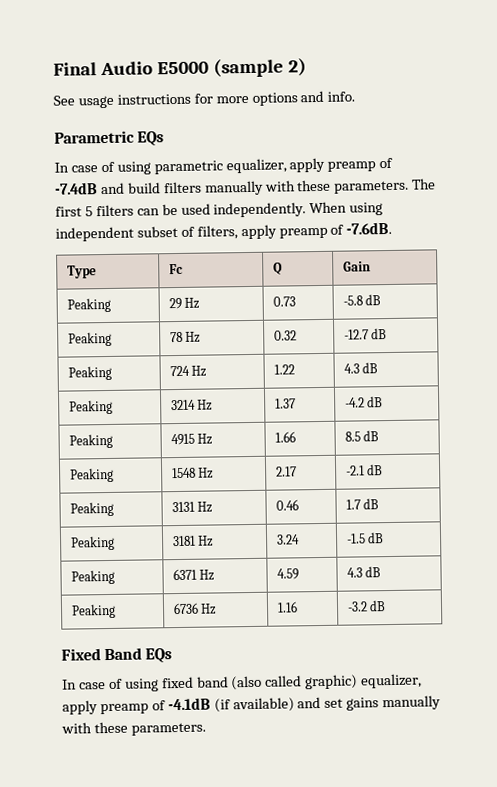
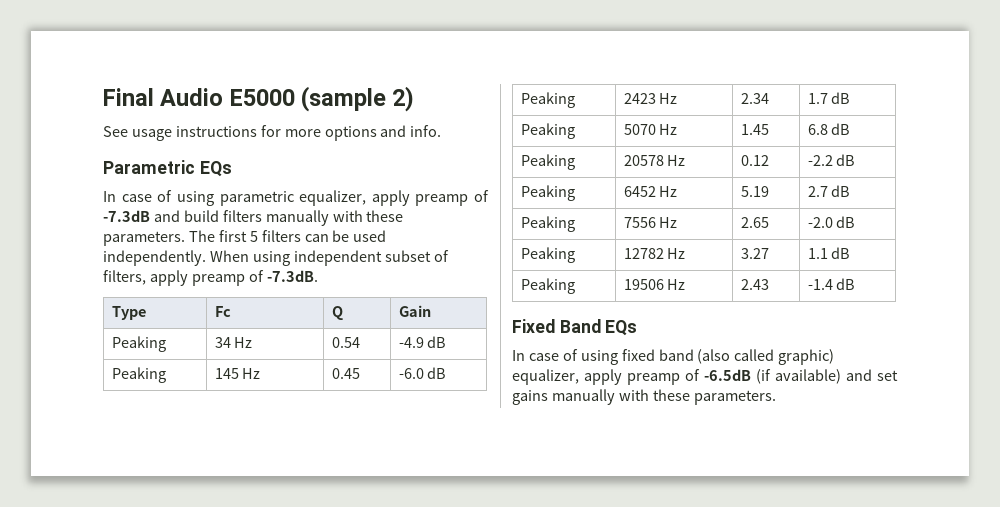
- In case of using parametric equalizer, apply preamp of -7.4dB and build filters manually with these parameters.
+ In case of using parametric equalizer, apply preamp of -7.3dB and build filters manually with these parameters.
- When using independent subset of filters, apply preamp of -7.6dB.
+ When using independent subset of filters, apply preamp of -7.3dB.
- Peaking | 29 Hz | 0.73 | -5.8 dB
- Peaking | 78 Hz | 0.32 | -12.7 dB
- Peaking | 724 Hz | 1.22 | 4.3 dB
- Peaking | 3214 Hz | 1.37 | -4.2 dB
- Peaking | 4915 Hz | 1.66 | 8.5 dB
- Peaking | 1548 Hz | 2.17 | -2.1 dB
- Peaking | 3131 Hz | 0.46 | 1.7 dB
+ Peaking | 34 Hz | 0.54 | -4.9 dB
+ Peaking | 145 Hz | 0.45 | -6.0 dB
+ Peaking | 2423 Hz | 2.34 | 1.7 dB
- Peaking | 3181 Hz | 3.24 | -1.5 dB
- Peaking | 6371 Hz | 4.59 | 4.3 dB
- Peaking | 6736 Hz | 1.16 | -3.2 dB
+ Peaking | 5070 Hz | 1.45 | 6.8 dB
+ Peaking | 20578 Hz | 0.12 | -2.2 dB
+ Peaking | 6452 Hz | 5.19 | 2.7 dB
+ Peaking | 7556 Hz | 2.65 | -2.0 dB
+ Peaking | 12782 Hz | 3.27 | 1.1 dB
+ Peaking | 19506 Hz | 2.43 | -1.4 dB
- In case of using fixed band (also called graphic) equalizer, apply preamp of -4.1dB (if available) and set gains manually with these parameters.
+ In case of using fixed band (also called graphic) equalizer, apply preamp of -6.5dB (if available) and set gains manually with these parameters.

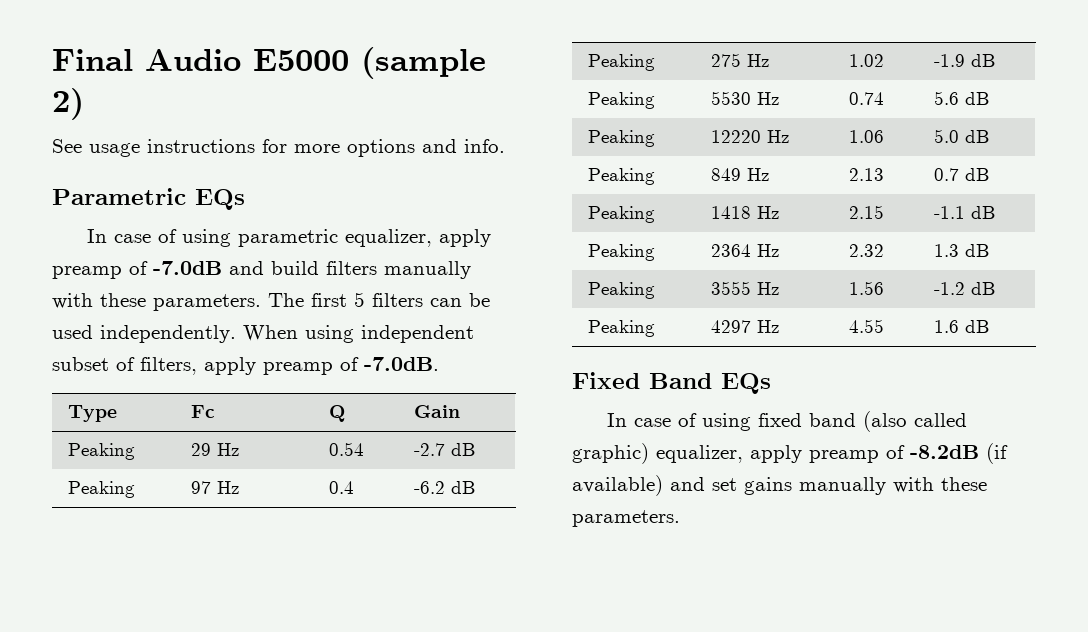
- In case of using parametric equalizer, apply preamp of -7.3dB and build filters manually with these parameters.
+ In case of using parametric equalizer, apply preamp of -7.0dB and build filters manually with these parameters.
- When using independent subset of filters, apply preamp of -7.3dB.
+ When using independent subset of filters, apply preamp of -7.0dB.
- Peaking | 34 Hz | 0.54 | -4.9 dB
- Peaking | 145 Hz | 0.45 | -6.0 dB
- Peaking | 2423 Hz | 2.34 | 1.7 dB
- Peaking | 5070 Hz | 1.45 | 6.8 dB
- Peaking | 20578 Hz | 0.12 | -2.2 dB
- Peaking | 6452 Hz | 5.19 | 2.7 dB
- Peaking | 7556 Hz | 2.65 | -2.0 dB
- Peaking | 12782 Hz | 3.27 | 1.1 dB
- Peaking | 19506 Hz | 2.43 | -1.4 dB
+ Peaking | 29 Hz | 0.54 | -2.7 dB
+ Peaking | 97 Hz | 0.4 | -6.2 dB
+ Peaking | 275 Hz | 1.02 | -1.9 dB
+ Peaking | 5530 Hz | 0.74 | 5.6 dB
+ Peaking | 12220 Hz | 1.06 | 5.0 dB
+ Peaking | 849 Hz | 2.13 | 0.7 dB
+ Peaking | 1418 Hz | 2.15 | -1.1 dB
+ Peaking | 2364 Hz | 2.32 | 1.3 dB
+ Peaking | 3555 Hz | 1.56 | -1.2 dB
+ Peaking | 4297 Hz | 4.55 | 1.6 dB
- In case of using fixed band (also called graphic) equalizer, apply preamp of -6.5dB (if available) and set gains manually with these parameters.
+ In case of using fixed band (also called graphic) equalizer, apply preamp of -8.2dB (if available) and set gains manually with these parameters.

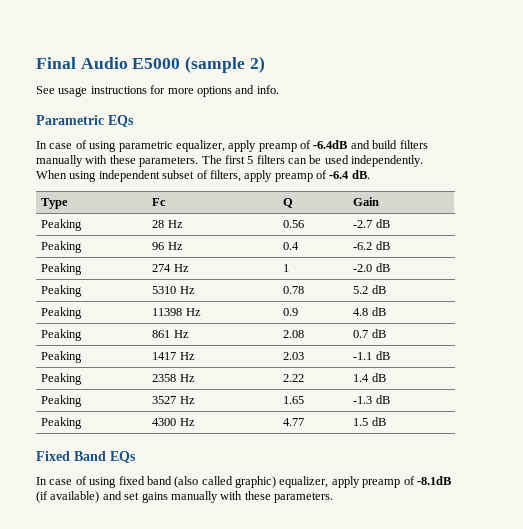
- In case of using parametric equalizer, apply preamp of -7.0dB and build filters manually with these parameters.
+ In case of using parametric equalizer, apply preamp of -6.4dB and build filters manually with these parameters.
- When using independent subset of filters, apply preamp of -7.0dB.
+ When using independent subset of filters, apply preamp of -6.4 dB.
- Peaking | 29 Hz | 0.54 | -2.7 dB
+ Peaking | 28 Hz | 0.56 | -2.7 dB
- Peaking | 97 Hz | 0.4 | -6.2 dB
+ Peaking | 96 Hz | 0.4 | -6.2 dB
- Peaking | 275 Hz | 1.02 | -1.9 dB
- Peaking | 5530 Hz | 0.74 | 5.6 dB
- Peaking | 12220 Hz | 1.06 | 5.0 dB
- Peaking | 849 Hz | 2.13 | 0.7 dB
+ Peaking | 274 Hz | 1 | -2.0 dB
+ Peaking | 5310 Hz | 0.78 | 5.2 dB
+ Peaking | 11398 Hz | 0.9 | 4.8 dB
+ Peaking | 861 Hz | 2.08 | 0.7 dB
- Peaking | 1418 Hz | 2.15 | -1.1 dB
+ Peaking | 1417 Hz | 2.03 | -1.1 dB
- Peaking | 2364 Hz | 2.32 | 1.3 dB
- Peaking | 3555 Hz | 1.56 | -1.2 dB
- Peaking | 4297 Hz | 4.55 | 1.6 dB
+ Peaking | 2358 Hz | 2.22 | 1.4 dB
+ Peaking | 3527 Hz | 1.65 | -1.3 dB
+ Peaking | 4300 Hz | 4.77 | 1.5 dB
- In case of using fixed band (also called graphic) equalizer, apply preamp of -8.2dB (if available) and set gains manually with these parameters.
+ In case of using fixed band (also called graphic) equalizer, apply preamp of -8.1dB (if available) and set gains manually with these parameters.

